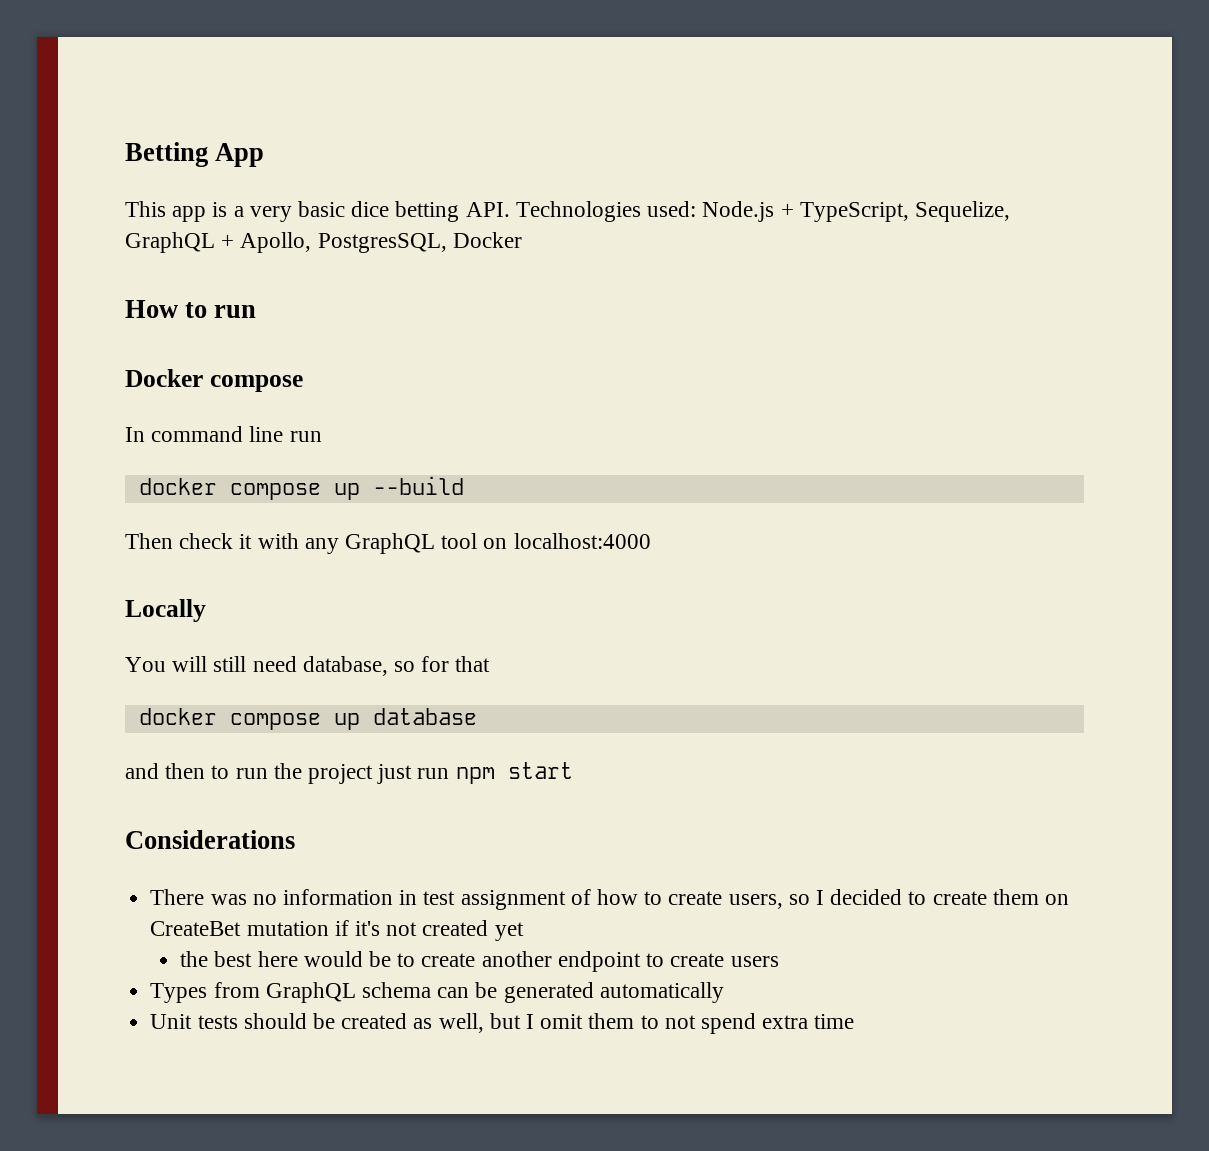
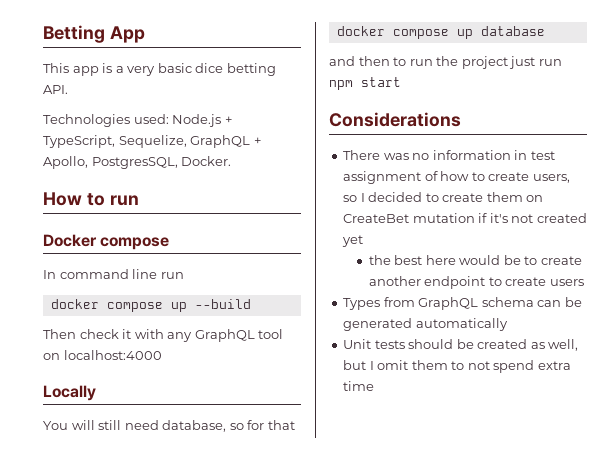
- This app is a very basic dice betting API. Technologies used: Node.js + TypeScript, Sequelize, GraphQL + Apollo, PostgresSQL, Docker
+ This app is a very basic dice betting API.
+ Technologies used: Node.js + TypeScript, Sequelize, GraphQL + Apollo, PostgresSQL, Docker.

